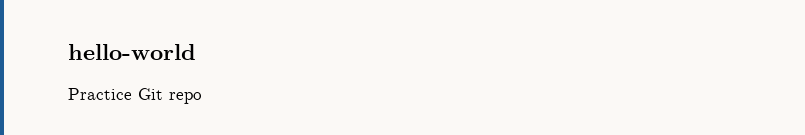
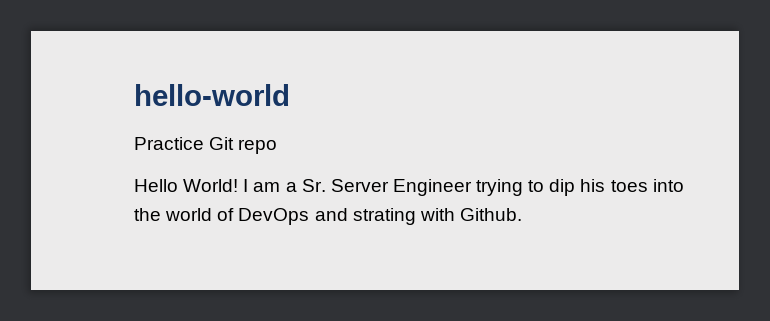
+ Hello World! I am a Sr. Server Engineer trying to dip his toes into the world of DevOps and strating with Github.

